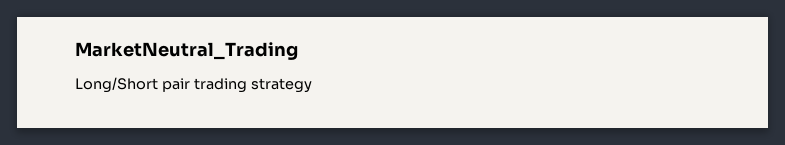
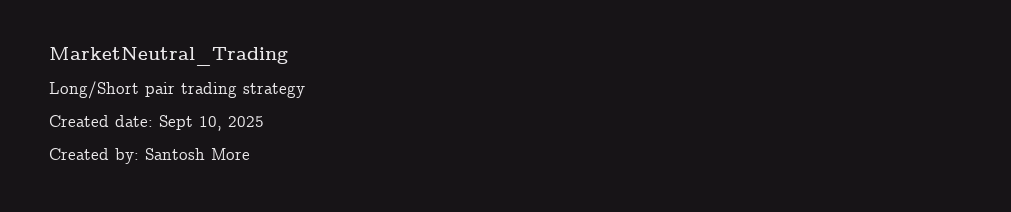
+ Created date: Sept 10, 2025
+ Created by: Santosh More

